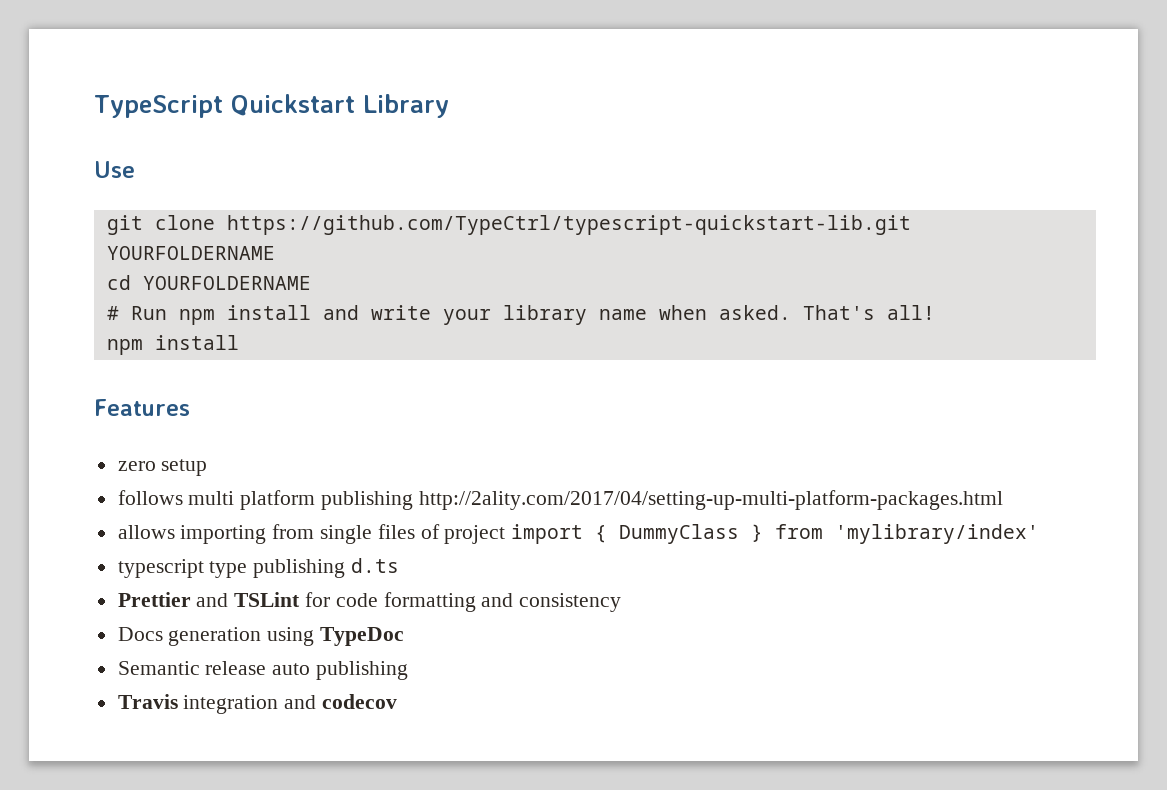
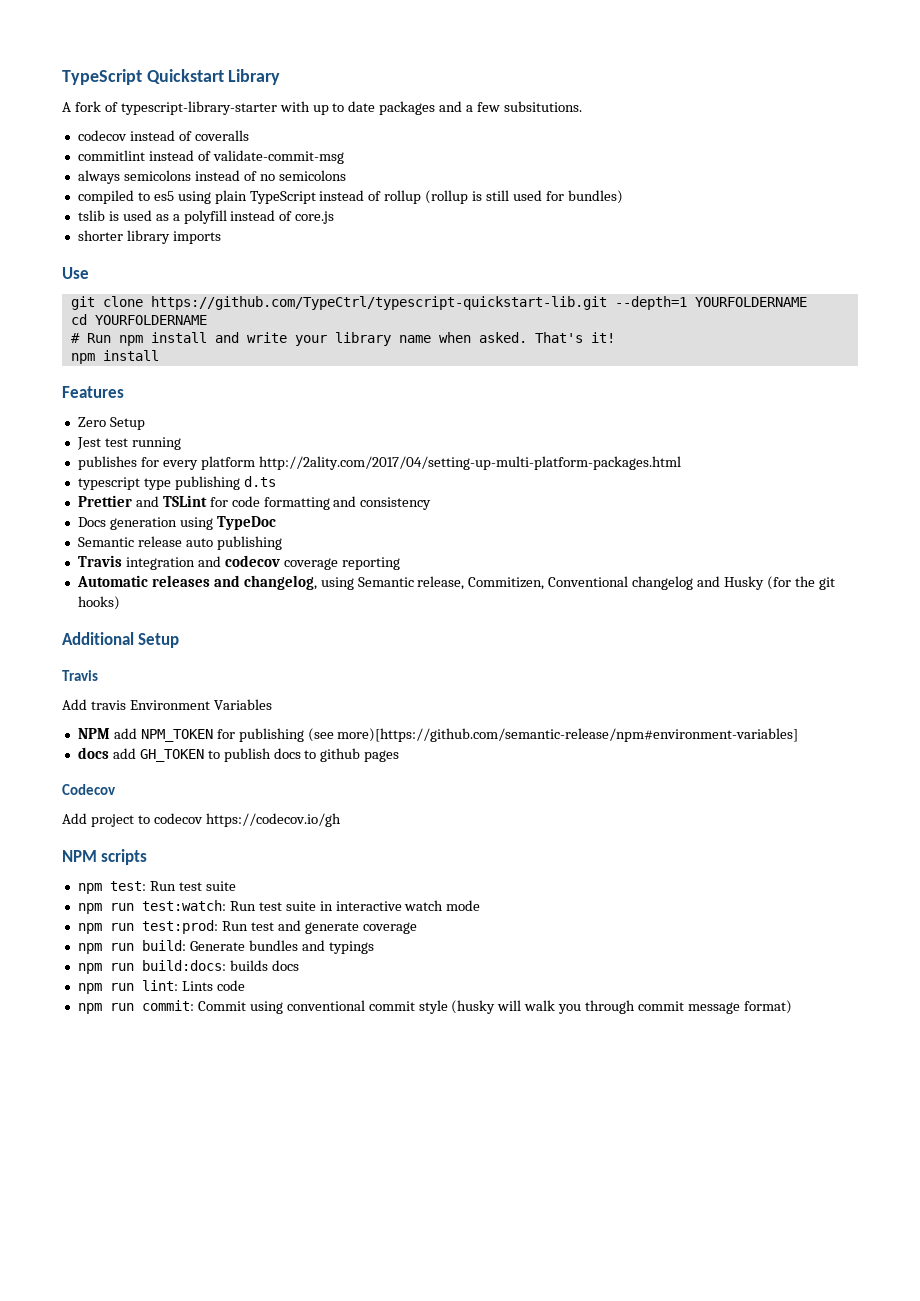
+ A fork of typescript-library-starter with up to date packages and a few subsitutions.
+ codecov instead of coveralls
+ commitlint instead of validate-commit-msg
+ always semicolons instead of no semicolons
+ compiled to es5 using plain TypeScript instead of rollup (rollup is still used for bundles)
+ tslib is used as a polyfill instead of core.js
+ shorter library imports
- git clone https://github.com/TypeCtrl/typescript-quickstart-lib.git YOURFOLDERNAME
+ git clone https://github.com/TypeCtrl/typescript-quickstart-lib.git --depth=1 YOURFOLDERNAME
- That's all!
+ That's it!
- zero setup
- follows multi platform publishing http://2ality.com/2017/04/setting-up-multi-platform-packages.html
- allows importing from single files of project import { DummyClass } from 'mylibrary/index'
+ Zero Setup
+ Jest test running
+ publishes for every platform http://2ality.com/2017/04/setting-up-multi-platform-packages.html
- Travis integration and codecov
+ Travis integration and codecov coverage reporting
+ Automatic releases and changelog, using Semantic release, Commitizen, Conventional changelog and Husky (for the git hooks)
+ Additional Setup
+ Travis
+ Add travis Environment Variables
+ NPM add NPM_TOKEN for publishing (see more)[https://github.com/semantic-release/npm#environment-variables]
+ docs add GH_TOKEN to publish docs to github pages
+ Codecov
+ Add project to codecov https://codecov.io/gh
+ NPM scripts
+ npm test: Run test suite
+ npm run test:watch: Run test suite in interactive watch mode
+ npm run test:prod: Run test and generate coverage
+ npm run build: Generate bundles and typings
+ npm run build:docs: builds docs
+ npm run lint: Lints code
+ npm run commit: Commit using conventional commit style (husky will walk you through commit message format)

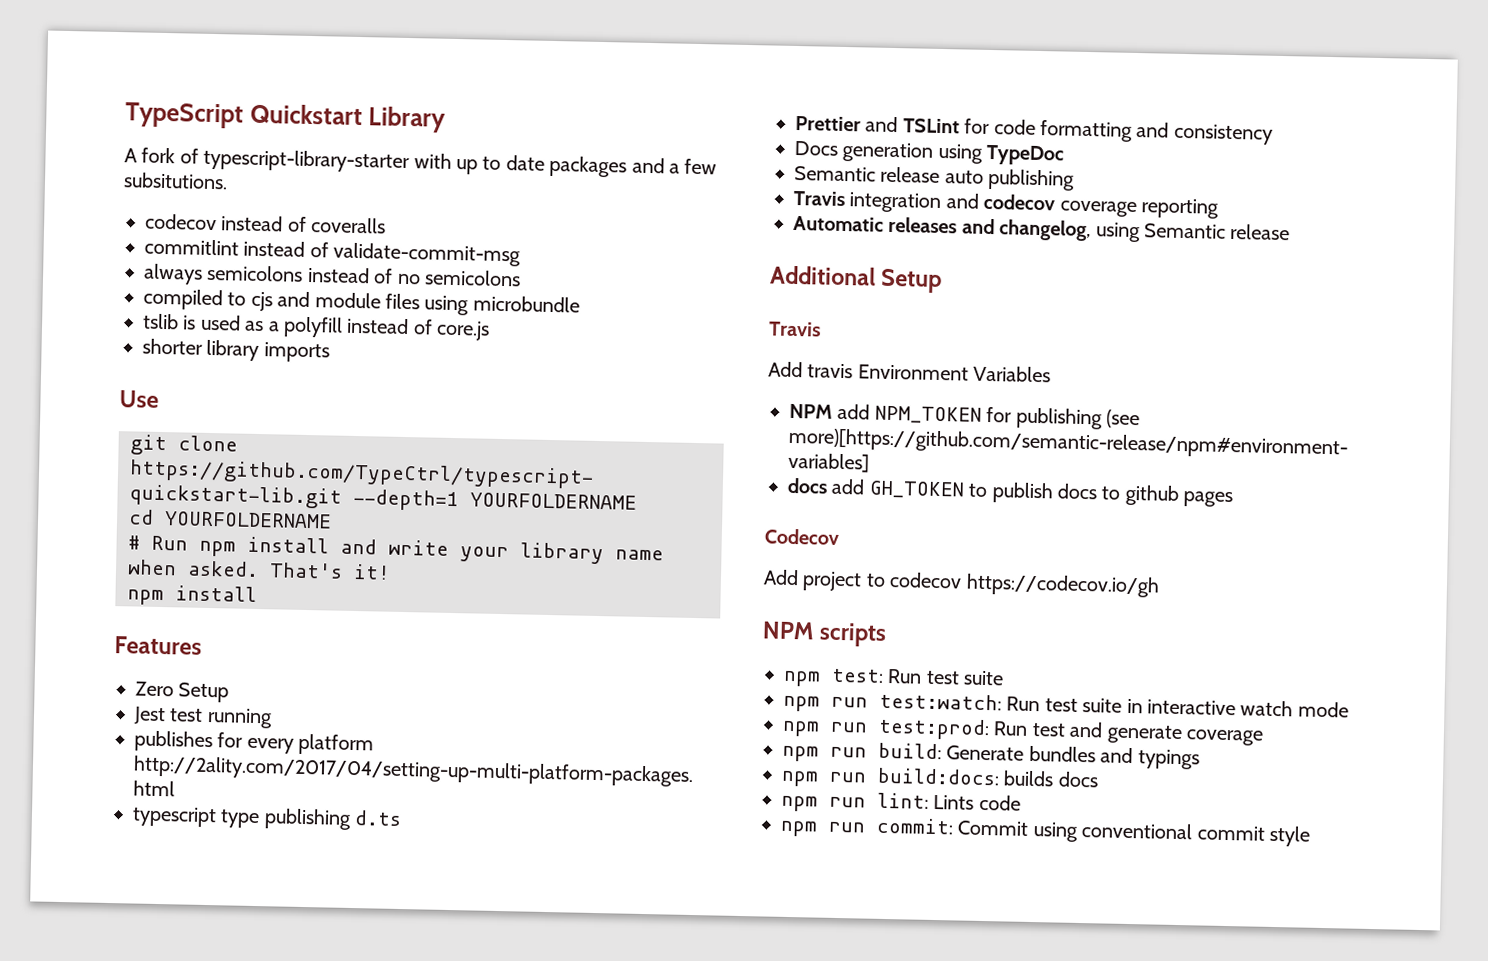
- compiled to es5 using plain TypeScript instead of rollup (rollup is still used for bundles)
+ compiled to cjs and module files using microbundle
- Automatic releases and changelog, using Semantic release, Commitizen, Conventional changelog and Husky (for the git hooks)
+ Automatic releases and changelog, using Semantic release
- npm run commit: Commit using conventional commit style (husky will walk you through commit message format)
+ npm run commit: Commit using conventional commit style

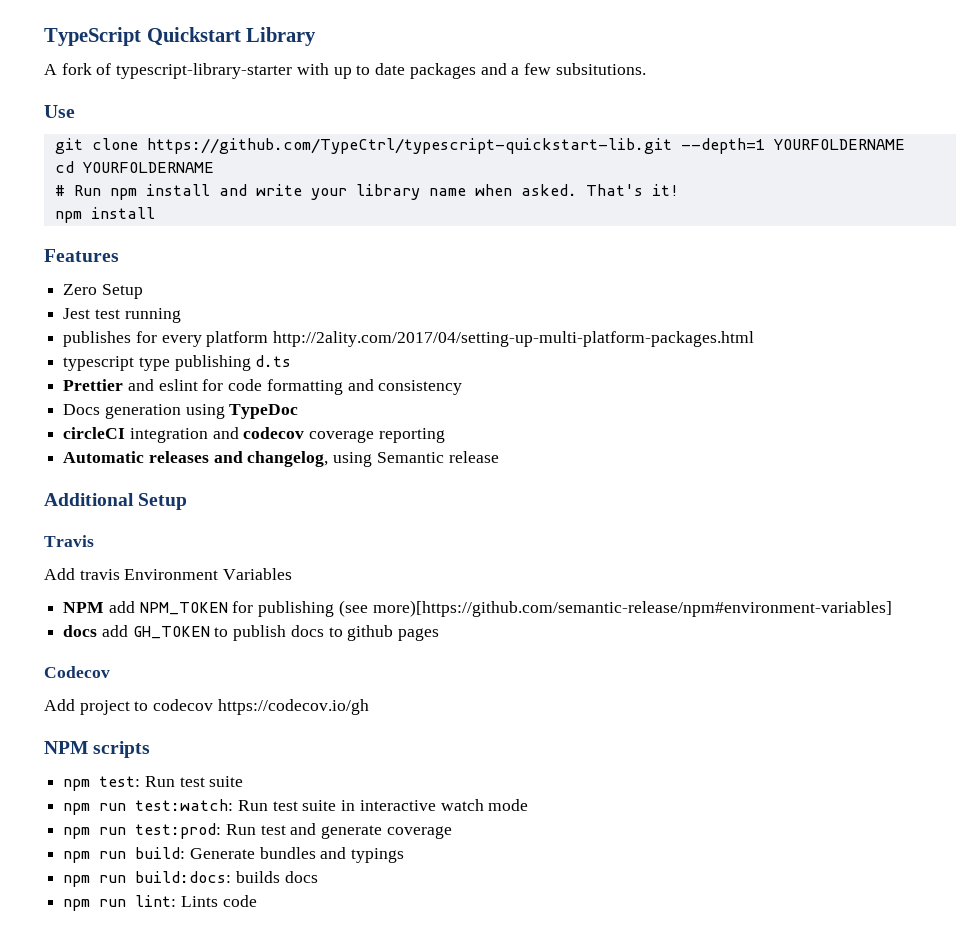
- codecov instead of coveralls
- commitlint instead of validate-commit-msg
- always semicolons instead of no semicolons
- compiled to cjs and module files using microbundle
- tslib is used as a polyfill instead of core.js
- shorter library imports
- Prettier and TSLint for code formatting and consistency
+ Prettier and eslint for code formatting and consistency
- Semantic release auto publishing
- Travis integration and codecov coverage reporting
+ circleCI integration and codecov coverage reporting
- npm run commit: Commit using conventional commit style

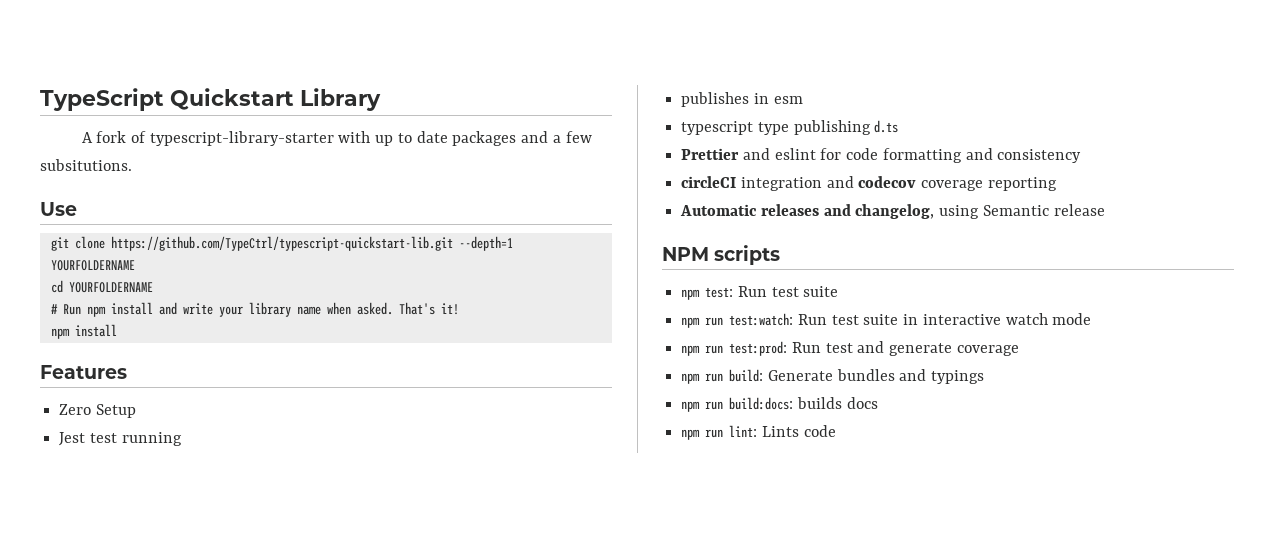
- publishes for every platform http://2ality.com/2017/04/setting-up-multi-platform-packages.html
+ publishes in esm
- Docs generation using TypeDoc
- Additional Setup
- Travis
- Add travis Environment Variables
- NPM add NPM_TOKEN for publishing (see more)[https://github.com/semantic-release/npm#environment-variables]
- docs add GH_TOKEN to publish docs to github pages
- Codecov
- Add project to codecov https://codecov.io/gh

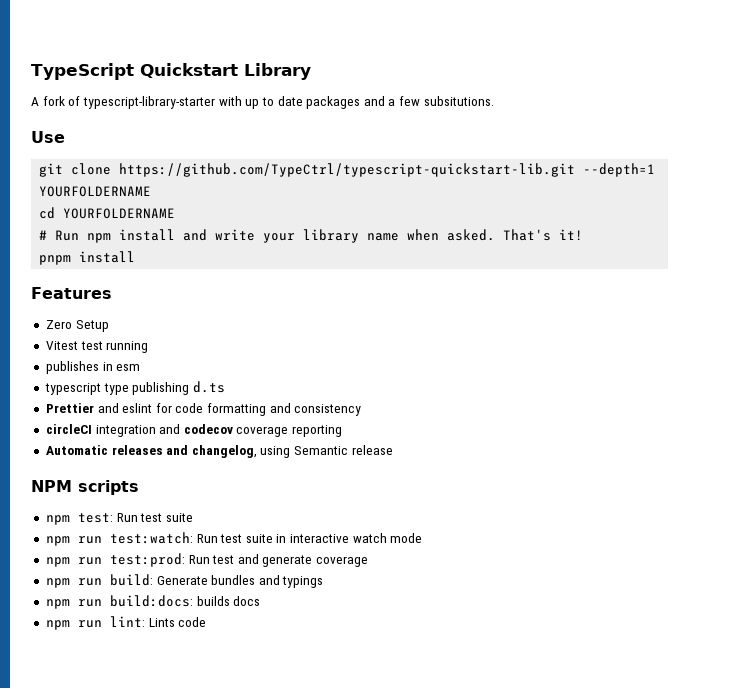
  That's it!
- npm install
+ pnpm install
- Jest test running
+ Vitest test running

